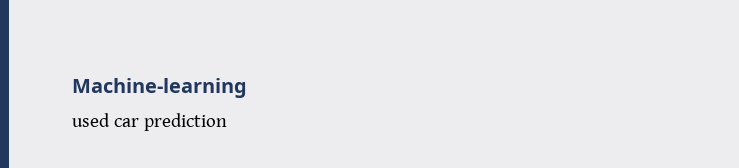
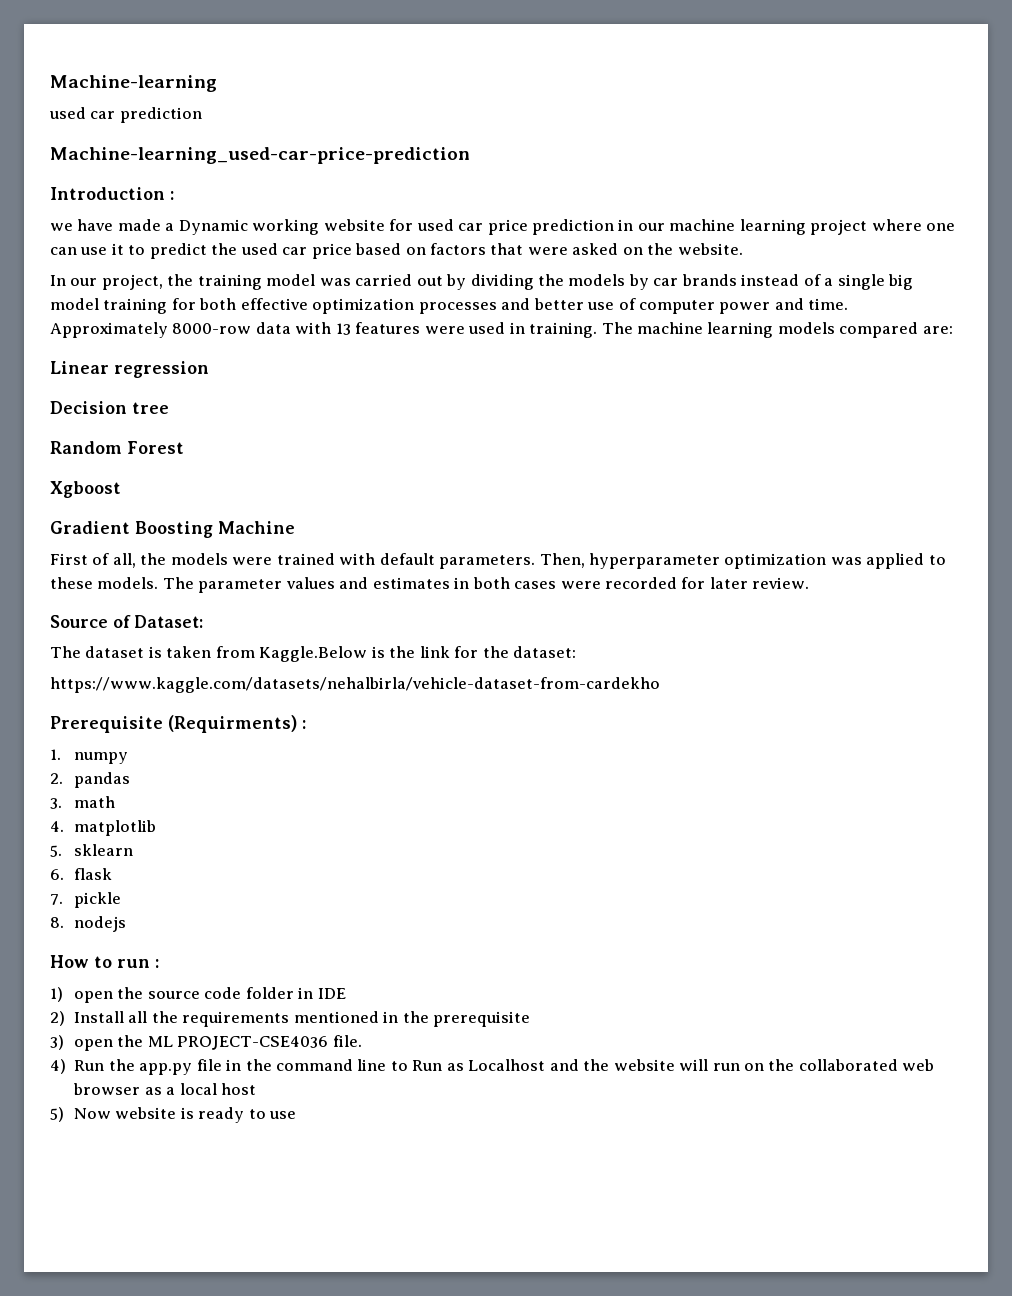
+ Machine-learning_used-car-price-prediction
+ Introduction :
+ we have made a Dynamic working website for used car price prediction in our machine learning project where one can use it to predict the used car price based on factors that were asked on the website.
+ In our project, the training model was carried out by dividing the models by car brands instead of a single big model training for both effective optimization processes and better use of computer power and time. Approximately 8000-row data with 13 features were used in training. The machine learning models compared are:
+ Linear regression
+ Decision tree
+ Random Forest
+ Xgboost
+ Gradient Boosting Machine
+ First of all, the models were trained with default parameters. Then, hyperparameter optimization was applied to these models. The parameter values and estimates in both cases were recorded for later review.
+ Source of Dataset:
+ The dataset is taken from Kaggle.Below is the link for the dataset:
+ https://www.kaggle.com/datasets/nehalbirla/vehicle-dataset-from-cardekho
+ Prerequisite (Requirments) :
+ 1. numpy
+ 2. pandas
+ 3. math
+ 4. matplotlib
+ 5. sklearn
+ 6. flask
+ 7. pickle
+ 8. nodejs
+ How to run :
+ 1) open the source code folder in IDE
+ 2) Install all the requirements mentioned in the prerequisite
+ 3) open the ML PROJECT-CSE4036 file.
+ 4) Run the app.py file in the command line to Run as Localhost and the website will run on the collaborated web browser as a local host
+ 5) Now website is ready to use

